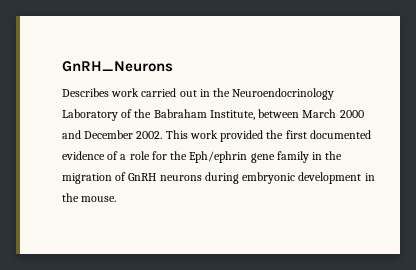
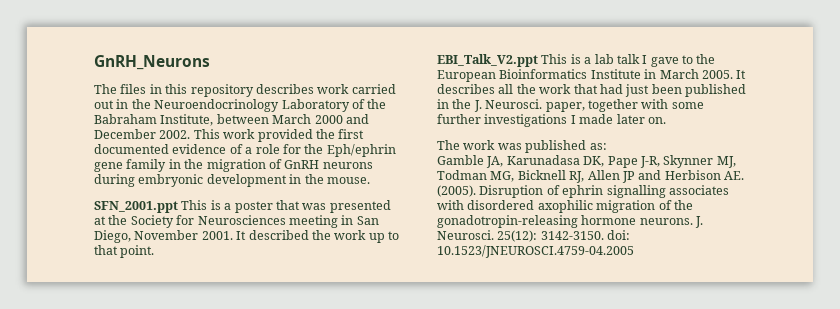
- Describes work carried out in the Neuroendocrinology Laboratory of the Babraham Institute, between March 2000 and December 2002.
+ The files in this repository describes work carried out in the Neuroendocrinology Laboratory of the Babraham Institute, between March 2000 and December 2002.
+ SFN_2001.ppt This is a poster that was presented at the Society for Neurosciences meeting in San Diego, November 2001. It described the work up to that point.
+ EBI_Talk_V2.ppt This is a lab talk I gave to the European Bioinformatics Institute in March 2005. It describes all the work that had just been published in the J. Neurosci. paper, together with some further investigations I made later on.
+ The work was published as:
+ Gamble JA, Karunadasa DK, Pape J-R, Skynner MJ, Todman MG, Bicknell RJ, Allen JP and Herbison AE. (2005). Disruption of ephrin signalling associates with disordered axophilic migration of the gonadotropin-releasing hormone neurons. J. Neurosci. 25(12): 3142-3150. doi: 10.1523/JNEUROSCI.4759-04.2005

